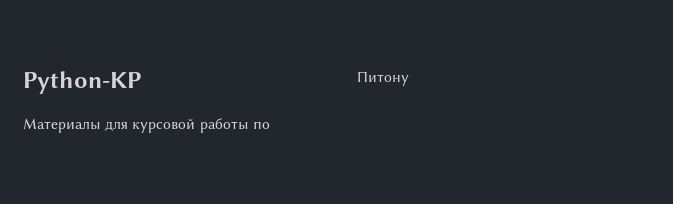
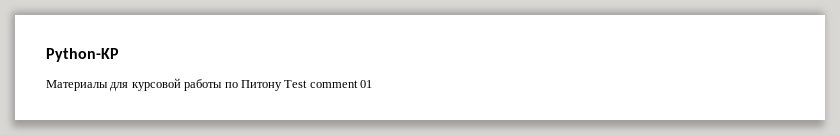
- Материалы для курсовой работы по Питону
+ Материалы для курсовой работы по Питону Test comment 01

